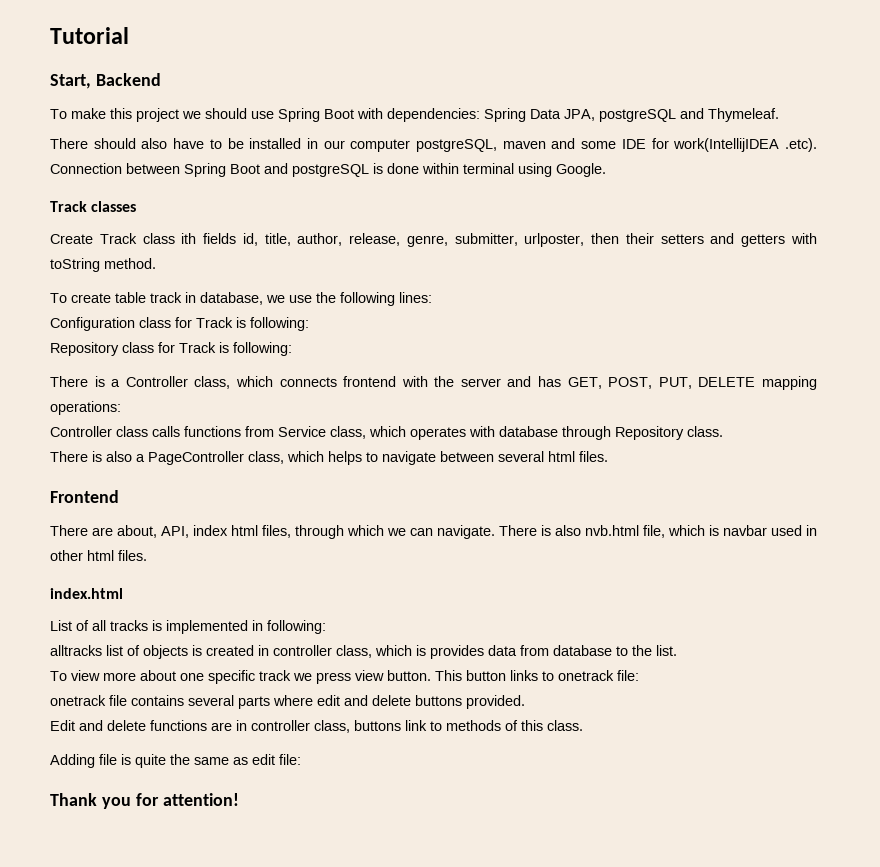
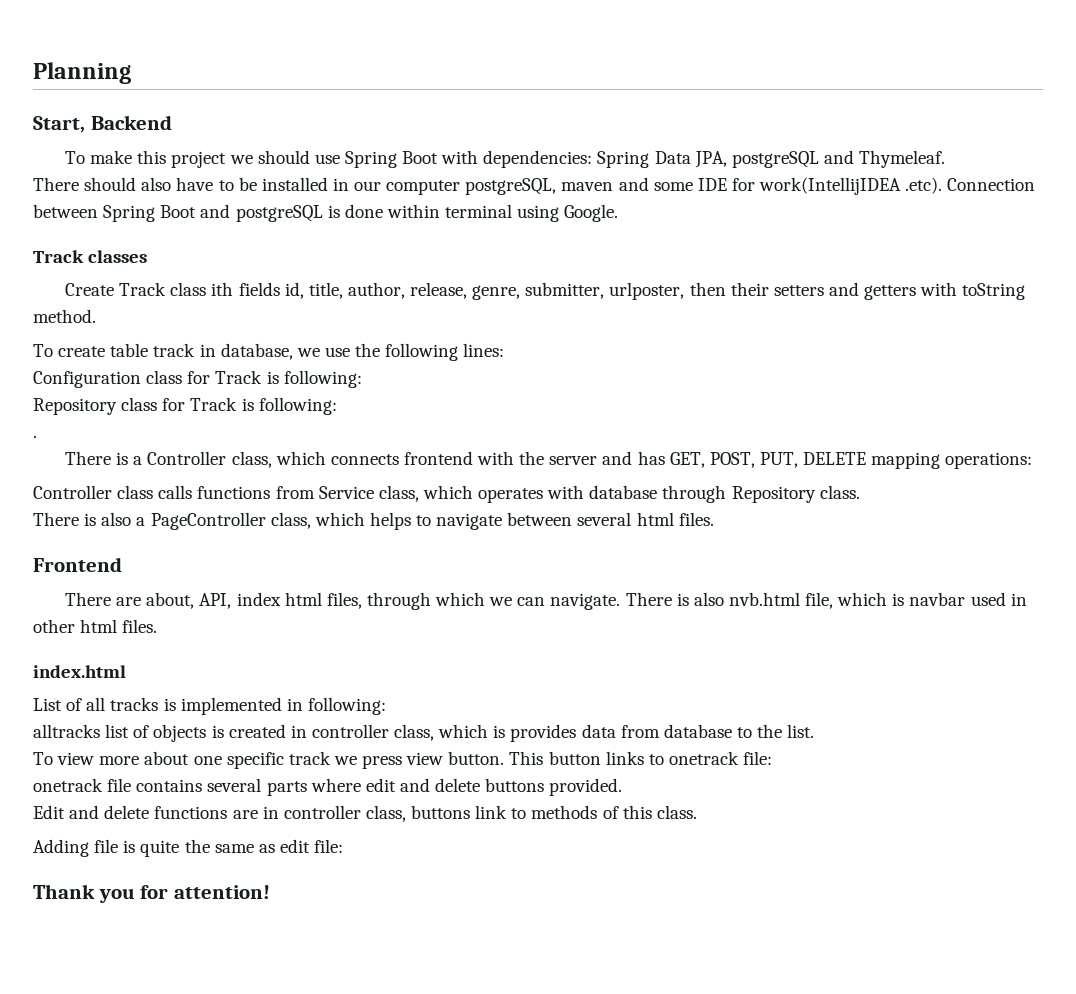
- Tutorial
+ Planning
+ .

